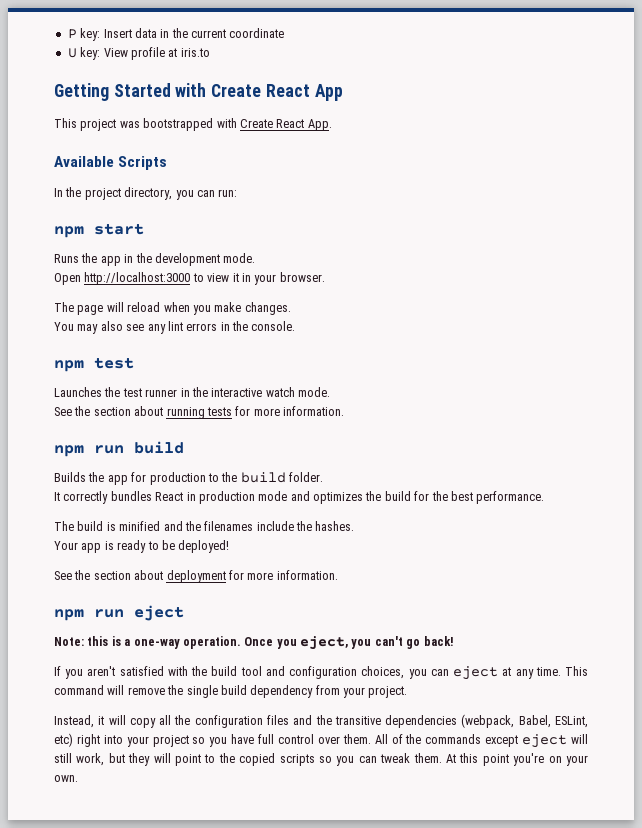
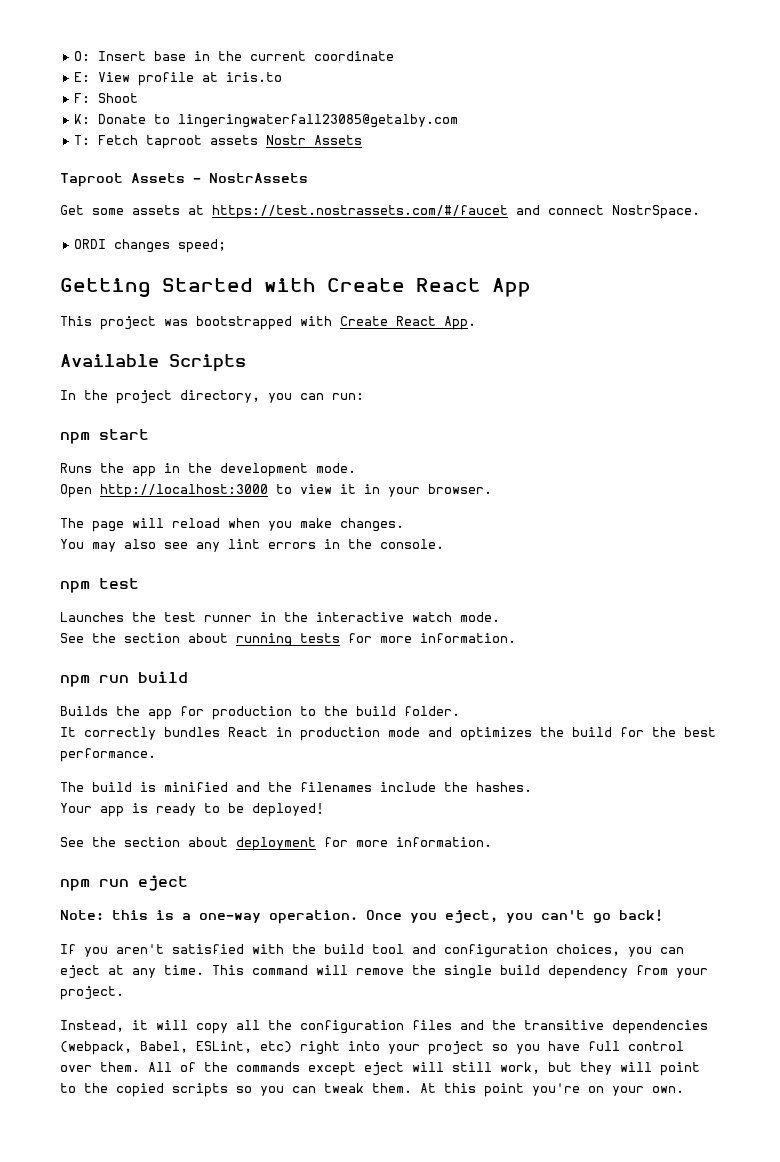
- P key: Insert data in the current coordinate
+ O: Insert base in the current coordinate
- U key: View profile at iris.to
+ E: View profile at iris.to
+ F: Shoot
+ K: Donate to lingeringwaterfall23085@getalby.com
+ T: Fetch taproot assets Nostr Assets
+ Taproot Assets - NostrAssets
+ Get some assets at https://test.nostrassets.com/#/faucet and connect NostrSpace.
+ ORDI changes speed;

